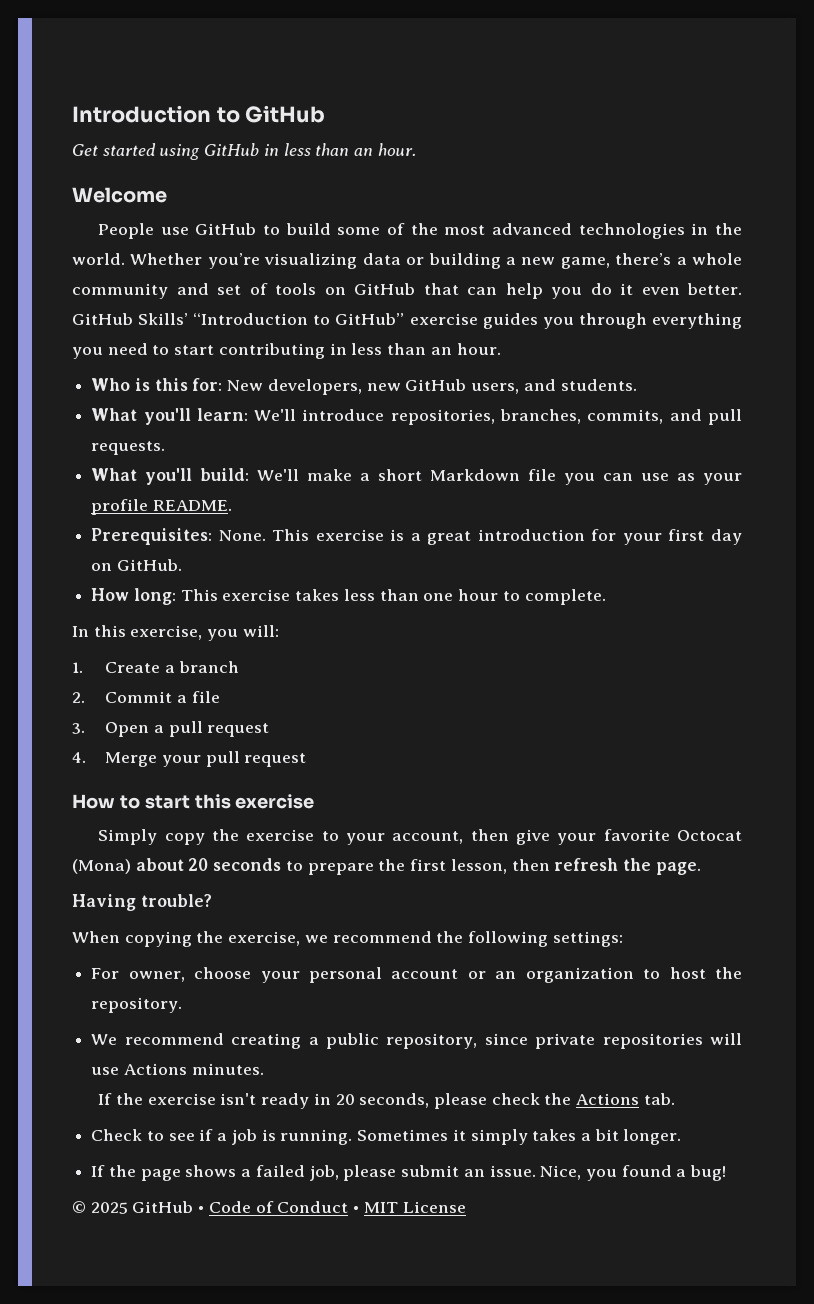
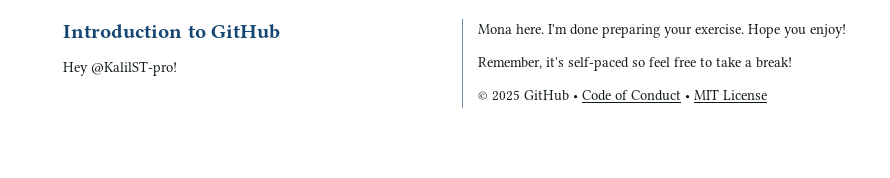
- Get started using GitHub in less than an hour.
- Welcome
- People use GitHub to build some of the most advanced technologies in the world. Whether you’re visualizing data or building a new game, there’s a whole community and set of tools on GitHub that can help you do it even better. GitHub Skills’ “Introduction to GitHub” exercise guides you through everything you need to start contributing in less than an hour.
- Who is this for: New developers, new GitHub users, and students.
- What you'll learn: We'll introduce repositories, branches, commits, and pull requests.
- What you'll build: We'll make a short Markdown file you can use as your profile README.
- Prerequisites: None. This exercise is a great introduction for your first day on GitHub.
- How long: This exercise takes less than one hour to complete.
- In this exercise, you will:
- 1. Create a branch
- 2. Commit a file
- 3. Open a pull request
- 4. Merge your pull request
- How to start this exercise
- Simply copy the exercise to your account, then give your favorite Octocat (Mona) about 20 seconds to prepare the first lesson, then refresh the page.
- Having trouble?
- When copying the exercise, we recommend the following settings:
- For owner, choose your personal account or an organization to host the repository.
- We recommend creating a public repository, since private repositories will use Actions minutes.
- If the exercise isn't ready in 20 seconds, please check the Actions tab.
- Check to see if a job is running. Sometimes it simply takes a bit longer.
- If the page shows a failed job, please submit an issue. Nice, you found a bug!
+ Hey @KalilST-pro!
+ Mona here. I'm done preparing your exercise. Hope you enjoy!
+ Remember, it's self-paced so feel free to take a break!

